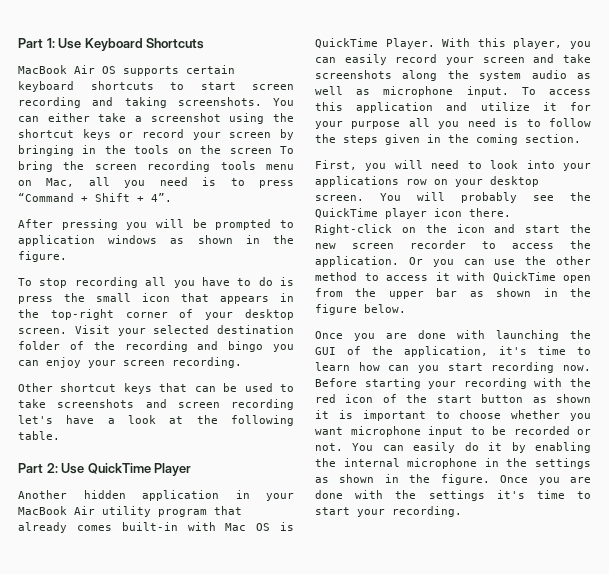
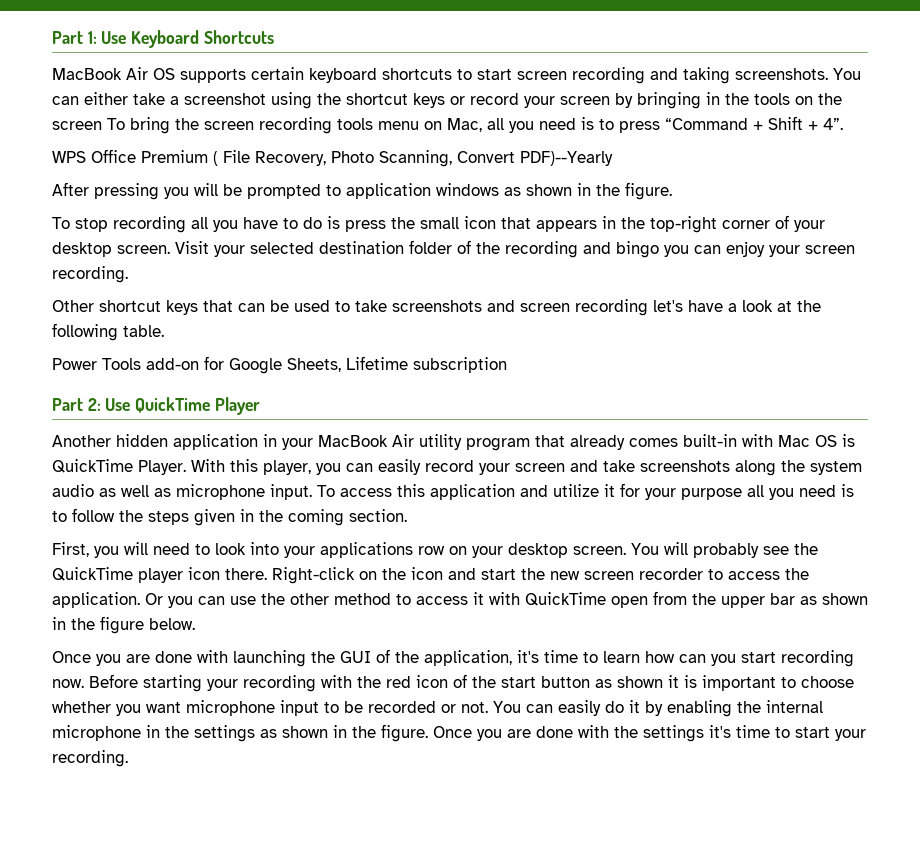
+ WPS Office Premium ( File Recovery, Photo Scanning, Convert PDF)--Yearly
+ Power Tools add-on for Google Sheets, Lifetime subscription

